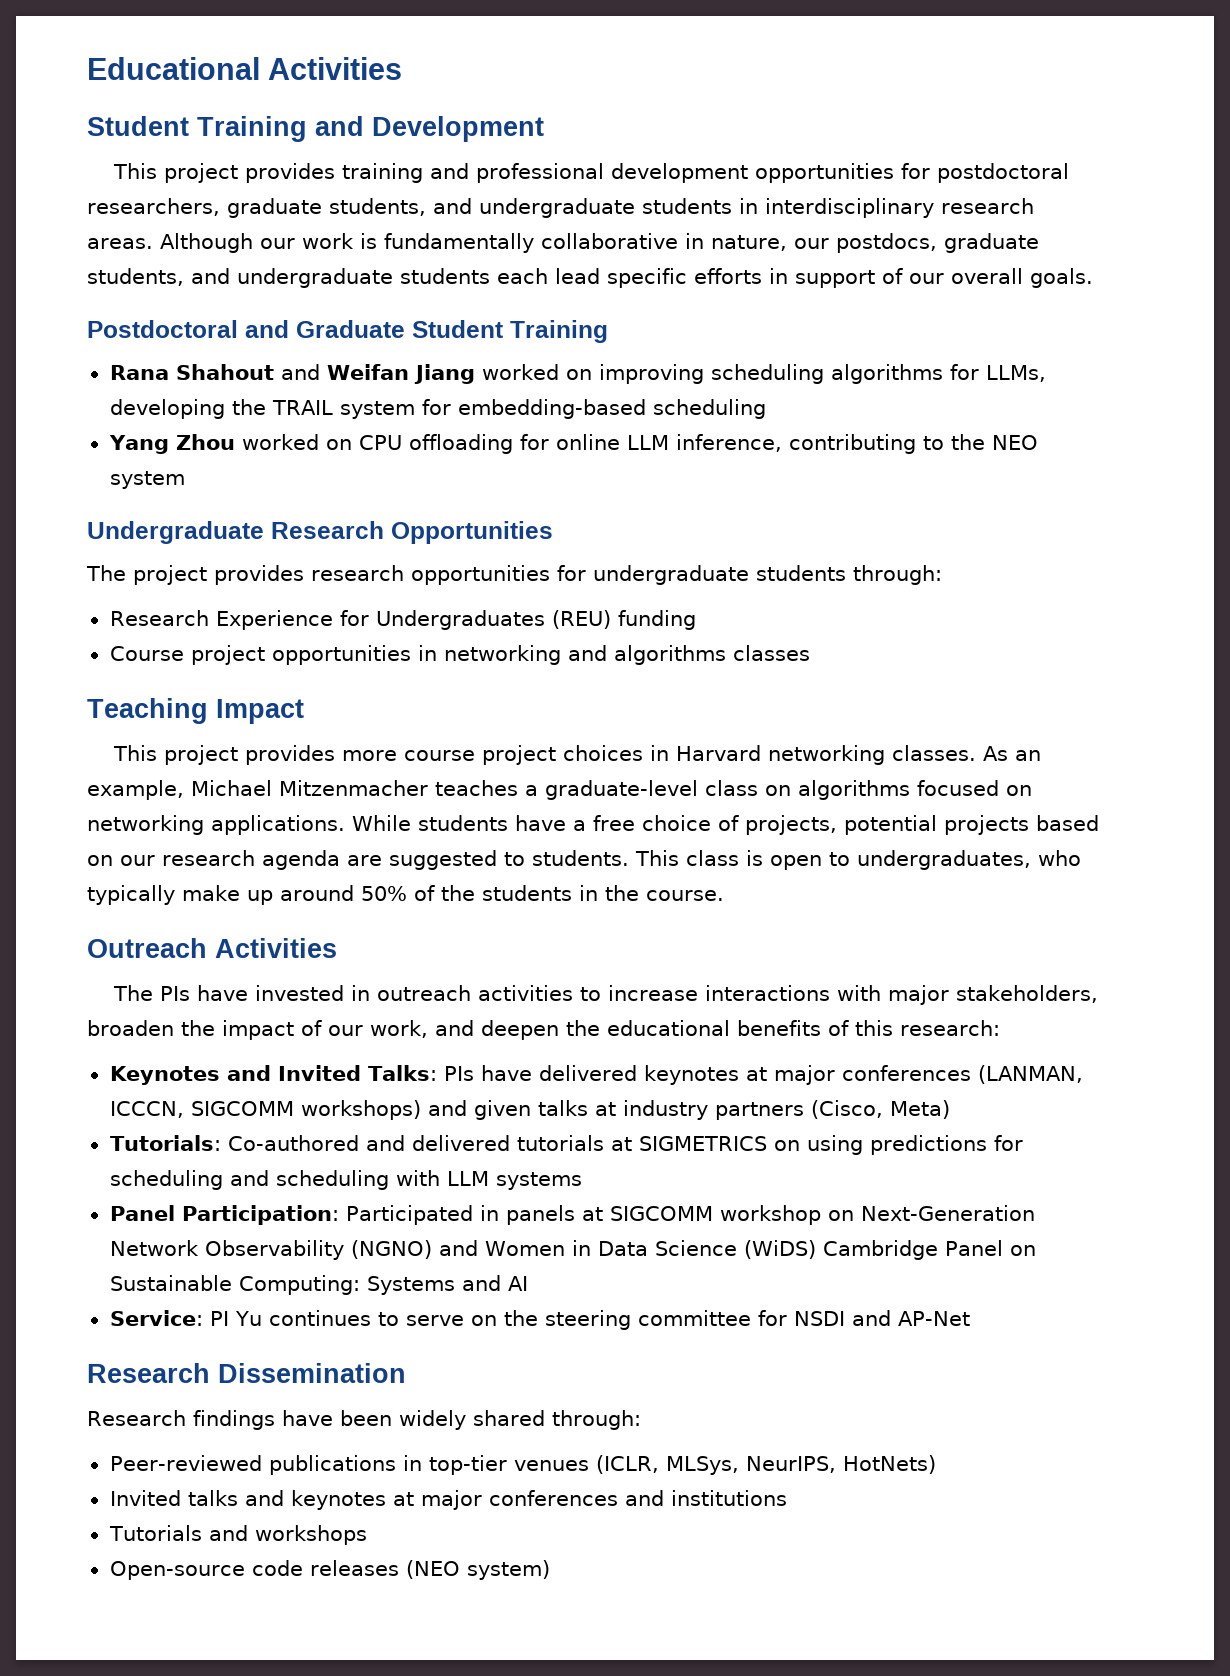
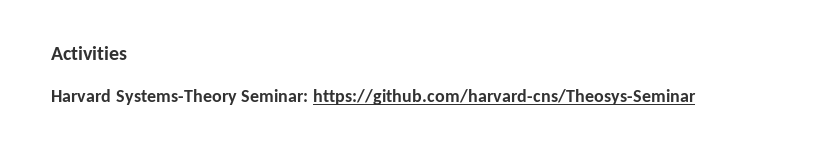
- Educational Activities
- Student Training and Development
- This project provides training and professional development opportunities for postdoctoral researchers, graduate students, and undergraduate students in interdisciplinary research areas. Although our work is fundamentally collaborative in nature, our postdocs, graduate students, and undergraduate students each lead specific efforts in support of our overall goals.
- Postdoctoral and Graduate Student Training
- Rana Shahout and Weifan Jiang worked on improving scheduling algorithms for LLMs, developing the TRAIL system for embedding-based scheduling
- Yang Zhou worked on CPU offloading for online LLM inference, contributing to the NEO system
- Undergraduate Research Opportunities
- The project provides research opportunities for undergraduate students through:
- Research Experience for Undergraduates (REU) funding
- Course project opportunities in networking and algorithms classes
- Teaching Impact
- This project provides more course project choices in Harvard networking classes. As an example, Michael Mitzenmacher teaches a graduate-level class on algorithms focused on networking applications. While students have a free choice of projects, potential projects based on our research agenda are suggested to students. This class is open to undergraduates, who typically make up around 50% of the students in the course.
- Outreach Activities
- The PIs have invested in outreach activities to increase interactions with major stakeholders, broaden the impact of our work, and deepen the educational benefits of this research:
- Keynotes and Invited Talks: PIs have delivered keynotes at major conferences (LANMAN, ICCCN, SIGCOMM workshops) and given talks at industry partners (Cisco, Meta)
- Tutorials: Co-authored and delivered tutorials at SIGMETRICS on using predictions for scheduling and scheduling with LLM systems
- Panel Participation: Participated in panels at SIGCOMM workshop on Next-Generation Network Observability (NGNO) and Women in Data Science (WiDS) Cambridge Panel on Sustainable Computing: Systems and AI
- Service: PI Yu continues to serve on the steering committee for NSDI and AP-Net
- Research Dissemination
- Research findings have been widely shared through:
- Peer-reviewed publications in top-tier venues (ICLR, MLSys, NeurIPS, HotNets)
- Invited talks and keynotes at major conferences and institutions
- Tutorials and workshops
- Open-source code releases (NEO system)
+ Activities
+ Harvard Systems-Theory Seminar: https://github.com/harvard-cns/Theosys-Seminar

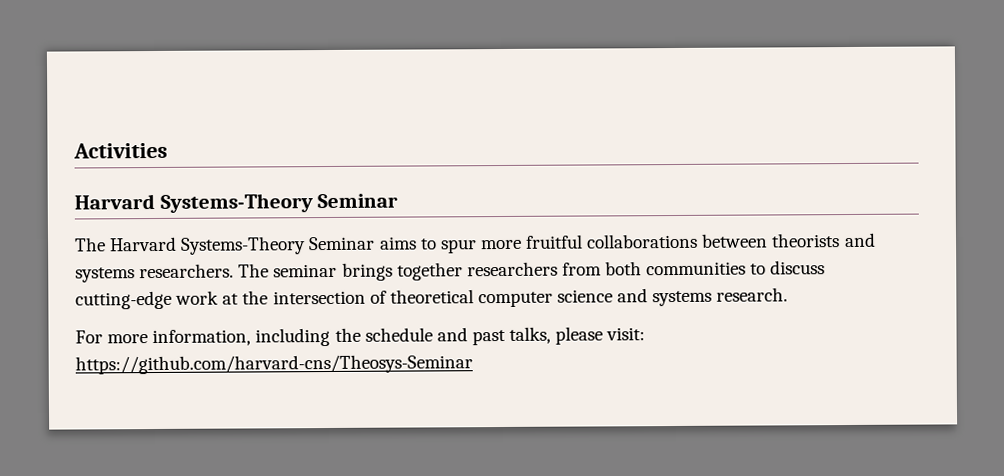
  Activities
- Harvard Systems-Theory Seminar: https://github.com/harvard-cns/Theosys-Seminar
+ Harvard Systems-Theory Seminar
+ The Harvard Systems-Theory Seminar aims to spur more fruitful collaborations between theorists and systems researchers. The seminar brings together researchers from both communities to discuss cutting-edge work at the intersection of theoretical computer science and systems research.
+ For more information, including the schedule and past talks, please visit: https://github.com/harvard-cns/Theosys-Seminar

